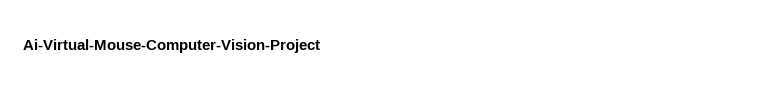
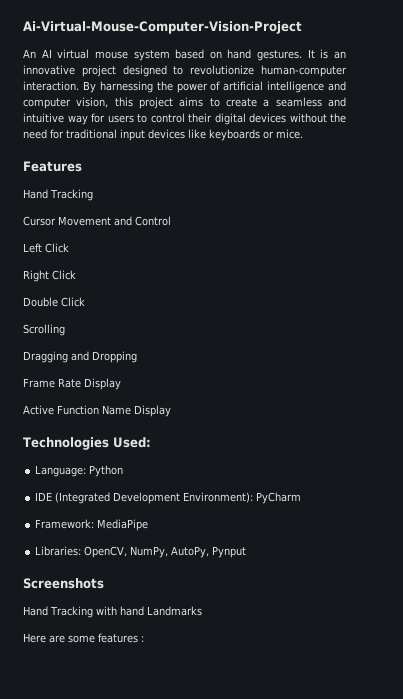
+ An AI virtual mouse system based on hand gestures. It is an innovative project designed to revolutionize human-computer interaction. By harnessing the power of artificial intelligence and computer vision, this project aims to create a seamless and intuitive way for users to control their digital devices without the need for traditional input devices like keyboards or mice.
+ Features
+ Hand Tracking
+ Cursor Movement and Control
+ Left Click
+ Right Click
+ Double Click
+ Scrolling
+ Dragging and Dropping
+ Frame Rate Display
+ Active Function Name Display
+ Technologies Used:
+ Language: Python
+ IDE (Integrated Development Environment): PyCharm
+ Framework: MediaPipe
+ Libraries: OpenCV, NumPy, AutoPy, Pynput
+ Screenshots
+ Hand Tracking with hand Landmarks
+ Here are some features :

